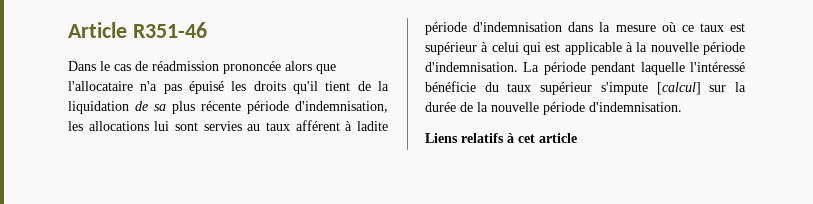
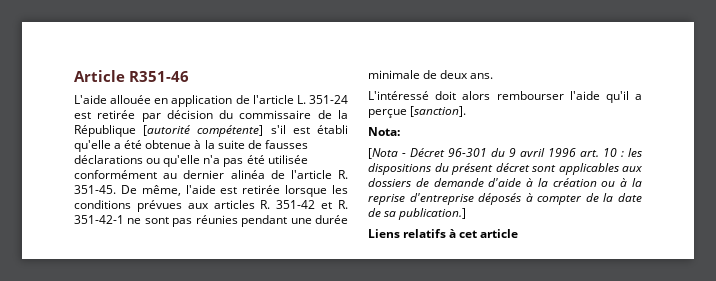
- Dans le cas de réadmission prononcée alors que l'allocataire n'a pas épuisé les droits qu'il tient de la liquidation de sa plus récente période d'indemnisation, les allocations lui sont servies au taux afférent à ladite période d'indemnisation dans la mesure où ce taux est supérieur à celui qui est applicable à la nouvelle période d'indemnisation. La période pendant laquelle l'intéressé bénéficie du taux supérieur s'impute [calcul] sur la durée de la nouvelle période d'indemnisation.
+ L'aide allouée en application de l'article L. 351-24 est retirée par décision du commissaire de la République [autorité compétente] s'il est établi qu'elle a été obtenue à la suite de fausses déclarations ou qu'elle n'a pas été utilisée conformément au dernier alinéa de l'article R. 351-45. De même, l'aide est retirée lorsque les conditions prévues aux articles R. 351-42 et R. 351-42-1 ne sont pas réunies pendant une durée minimale de deux ans.
+ L'intéressé doit alors rembourser l'aide qu'il a perçue [sanction].
+ Nota:
+ [Nota - Décret 96-301 du 9 avril 1996 art. 10 : les dispositions du présent décret sont applicables aux dossiers de demande d'aide à la création ou à la reprise d'entreprise déposés à compter de la date de sa publication.]

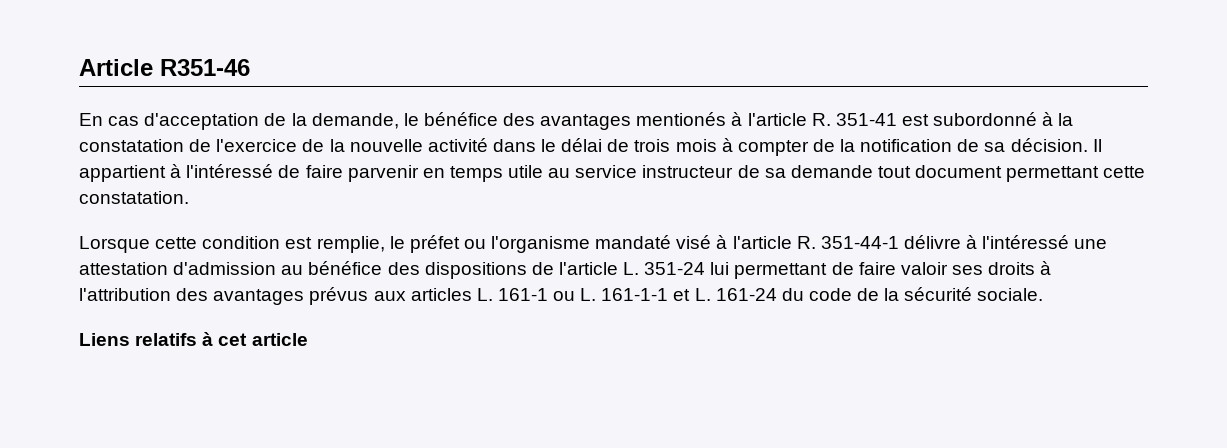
- L'aide allouée en application de l'article L. 351-24 est retirée par décision du commissaire de la République [autorité compétente] s'il est établi qu'elle a été obtenue à la suite de fausses déclarations ou qu'elle n'a pas été utilisée conformément au dernier alinéa de l'article R. 351-45. De même, l'aide est retirée lorsque les conditions prévues aux articles R. 351-42 et R. 351-42-1 ne sont pas réunies pendant une durée minimale de deux ans.
- L'intéressé doit alors rembourser l'aide qu'il a perçue [sanction].
- Nota:
- [Nota - Décret 96-301 du 9 avril 1996 art. 10 : les dispositions du présent décret sont applicables aux dossiers de demande d'aide à la création ou à la reprise d'entreprise déposés à compter de la date de sa publication.]
+ En cas d'acceptation de la demande, le bénéfice des avantages mentionés à l'article R. 351-41 est subordonné à la constatation de l'exercice de la nouvelle activité dans le délai de trois mois à compter de la notification de sa décision. Il appartient à l'intéressé de faire parvenir en temps utile au service instructeur de sa demande tout document permettant cette constatation.
+ Lorsque cette condition est remplie, le préfet ou l'organisme mandaté visé à l'article R. 351-44-1 délivre à l'intéressé une attestation d'admission au bénéfice des dispositions de l'article L. 351-24 lui permettant de faire valoir ses droits à l'attribution des avantages prévus aux articles L. 161-1 ou L. 161-1-1 et L. 161-24 du code de la sécurité sociale.

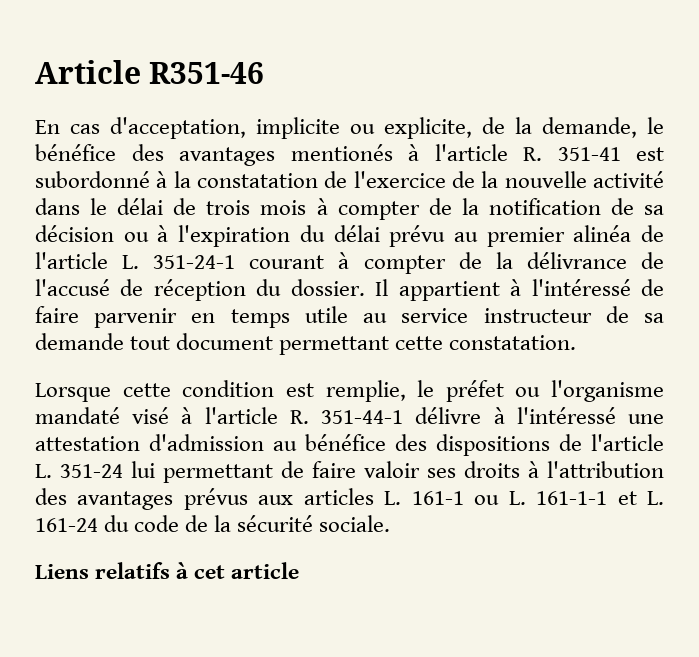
- En cas d'acceptation de la demande, le bénéfice des avantages mentionés à l'article R. 351-41 est subordonné à la constatation de l'exercice de la nouvelle activité dans le délai de trois mois à compter de la notification de sa décision.
+ En cas d'acceptation, implicite ou explicite, de la demande, le bénéfice des avantages mentionés à l'article R. 351-41 est subordonné à la constatation de l'exercice de la nouvelle activité dans le délai de trois mois à compter de la notification de sa décision ou à l'expiration du délai prévu au premier alinéa de l'article L. 351-24-1 courant à compter de la délivrance de l'accusé de réception du dossier.

